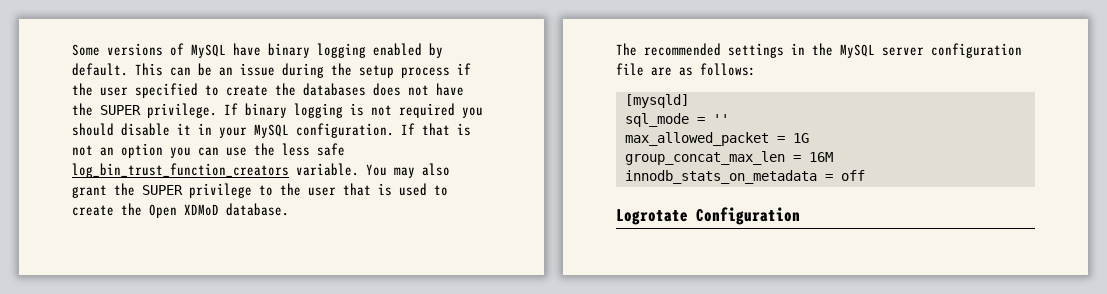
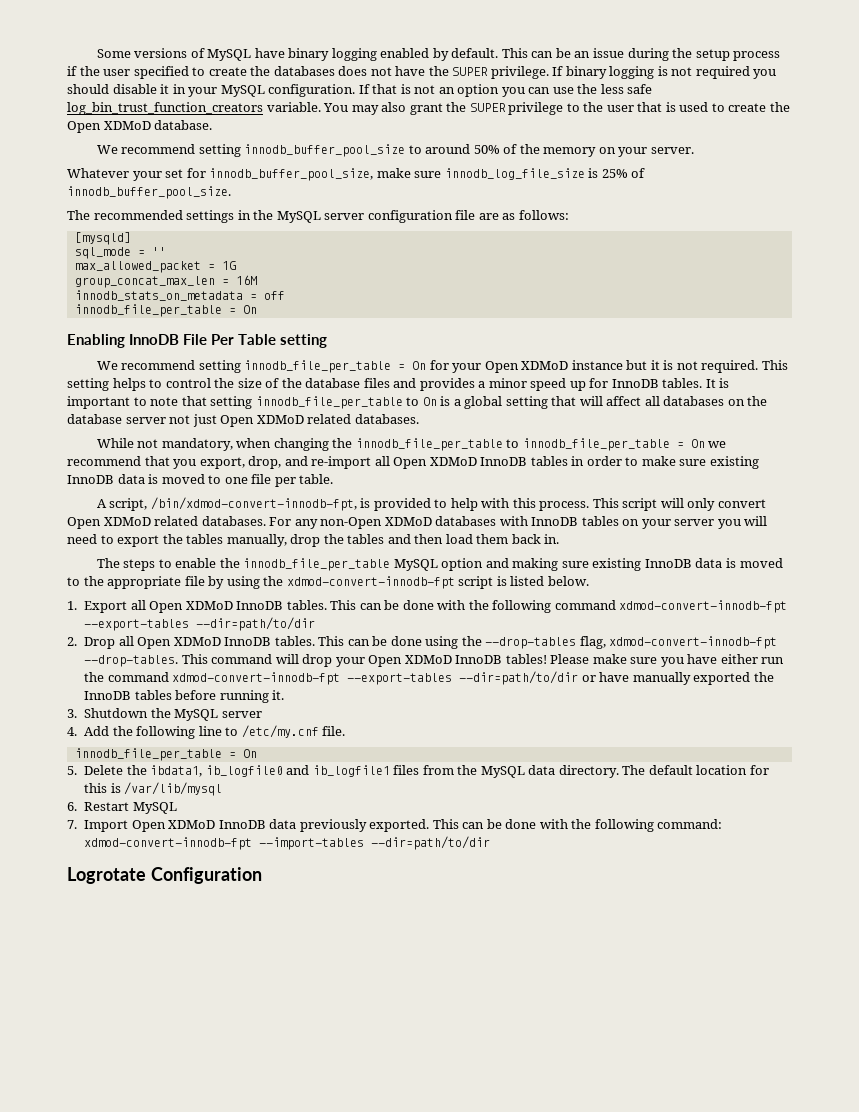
+ We recommend setting innodb_buffer_pool_size to around 50% of the memory on your server.
+ Whatever your set for innodb_buffer_pool_size, make sure innodb_log_file_size is 25% of innodb_buffer_pool_size.
  innodb_stats_on_metadata = off
+ innodb_file_per_table = On
+ Enabling InnoDB File Per Table setting
+ We recommend setting innodb_file_per_table = On for your Open XDMoD instance but it is not required. This setting helps to control the size of the database files and provides a minor speed up for InnoDB tables. It is important to note that setting innodb_file_per_table to On is a global setting that will affect all databases on the database server not just Open XDMoD related databases.
+ While not mandatory, when changing the innodb_file_per_table to innodb_file_per_table = On we recommend that you export, drop, and re-import all Open XDMoD InnoDB tables in order to make sure existing InnoDB data is moved to one file per table.
+ A script, /bin/xdmod-convert-innodb-fpt, is provided to help with this process. This script will only convert Open XDMoD related databases. For any non-Open XDMoD databases with InnoDB tables on your server you will need to export the tables manually, drop the tables and then load them back in.
+ The steps to enable the innodb_file_per_table MySQL option and making sure existing InnoDB data is moved to the appropriate file by using the xdmod-convert-innodb-fpt script is listed below.
+ 1. Export all Open XDMoD InnoDB tables. This can be done with the following command xdmod-convert-innodb-fpt --export-tables --dir=path/to/dir
+ 2. Drop all Open XDMoD InnoDB tables. This can be done using the --drop-tables flag, xdmod-convert-innodb-fpt --drop-tables. This command will drop your Open XDMoD InnoDB tables! Please make sure you have either run the command xdmod-convert-innodb-fpt --export-tables --dir=path/to/dir or have manually exported the InnoDB tables before running it.
+ 3. Shutdown the MySQL server
+ 4. Add the following line to /etc/my.cnf file.
+ innodb_file_per_table = On
+ 5. Delete the ibdata1, ib_logfile0 and ib_logfile1 files from the MySQL data directory. The default location for this is /var/lib/mysql
+ 6. Restart MySQL
+ 7. Import Open XDMoD InnoDB data previously exported. This can be done with the following command: xdmod-convert-innodb-fpt --import-tables --dir=path/to/dir

